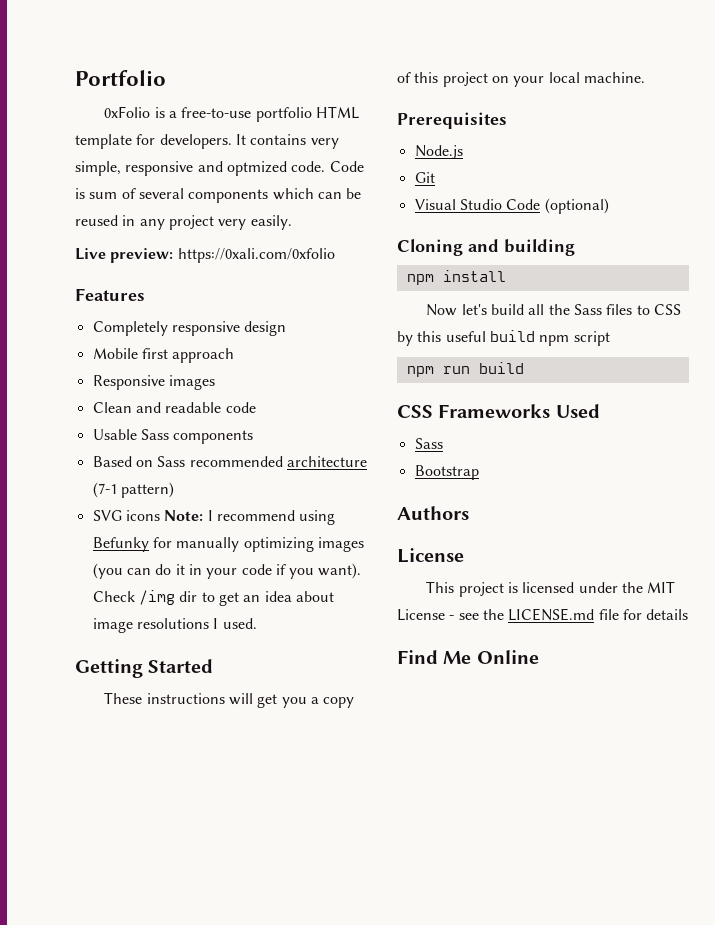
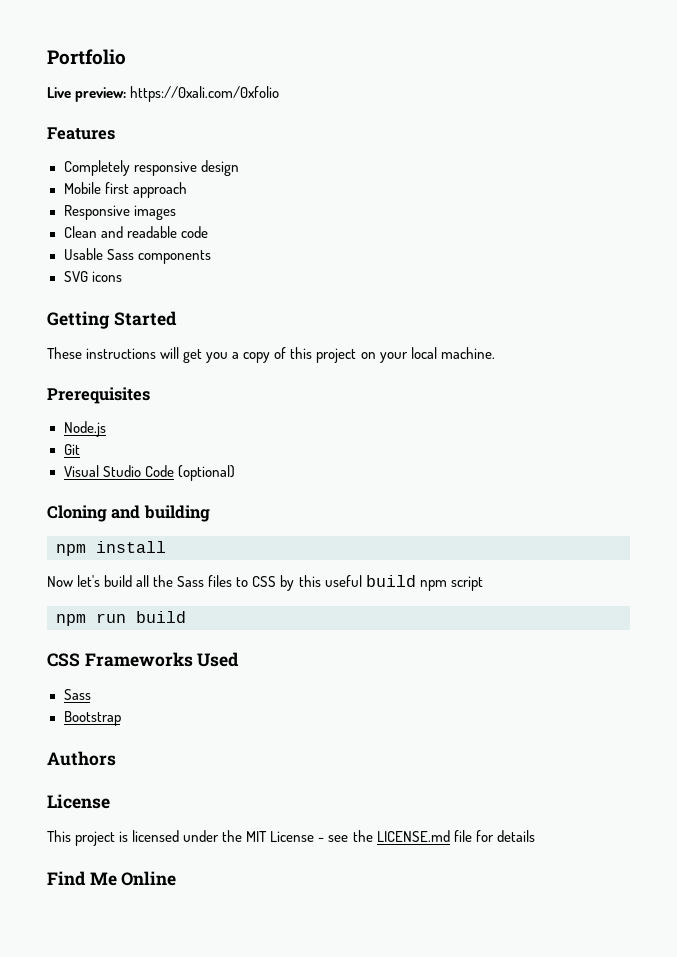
- 0xFolio is a free-to-use portfolio HTML template for developers. It contains very simple, responsive and optmized code. Code is sum of several components which can be reused in any project very easily.
- Based on Sass recommended architecture (7-1 pattern)
- SVG icons Note: I recommend using Befunky for manually optimizing images (you can do it in your code if you want). Check /img dir to get an idea about image resolutions I used.
+ SVG icons

